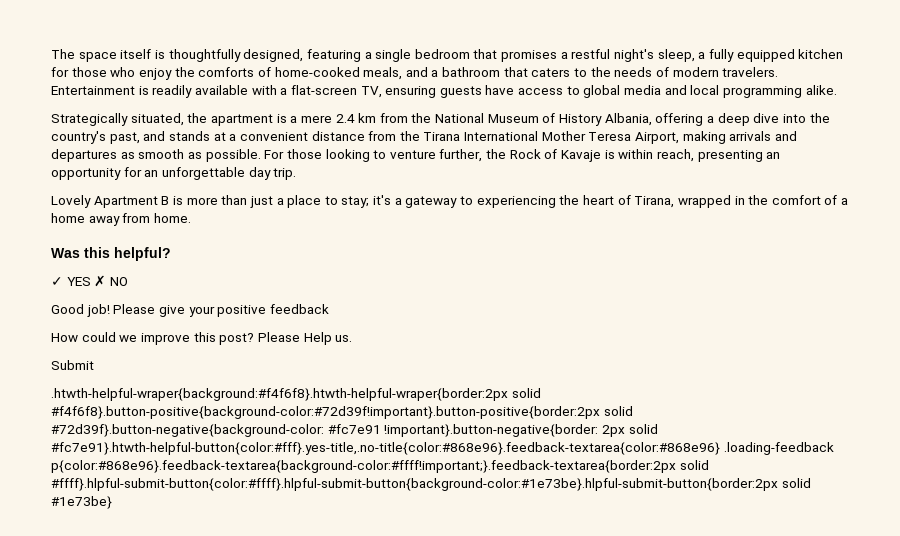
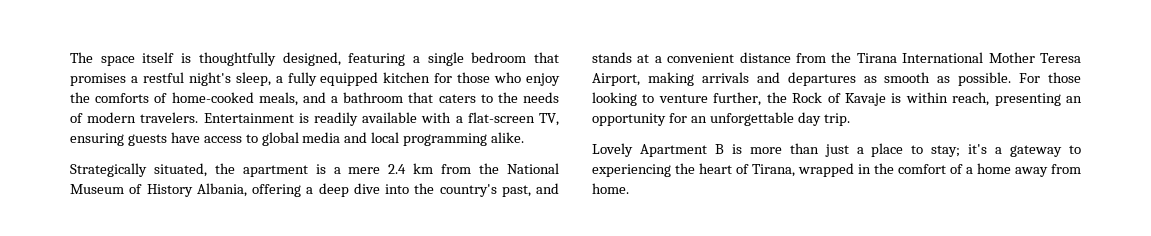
- Was this helpful?
- ✓ YES ✗ NO
- Good job! Please give your positive feedback
- How could we improve this post? Please Help us.
- Submit
- .htwth-helpful-wraper{background:#f4f6f8}.htwth-helpful-wraper{border:2px solid #f4f6f8}.button-positive{background-color:#72d39f!important}.button-positive{border:2px solid #72d39f}.button-negative{background-color: #fc7e91 !important}.button-negative{border: 2px solid #fc7e91}.htwth-helpful-button{color:#fff}.yes-title,.no-title{color:#868e96}.feedback-textarea{color:#868e96} .loading-feedback p{color:#868e96}.feedback-textarea{background-color:#ffff!important;}.feedback-textarea{border:2px solid #ffff}.hlpful-submit-button{color:#ffff}.hlpful-submit-button{background-color:#1e73be}.hlpful-submit-button{border:2px solid #1e73be}

